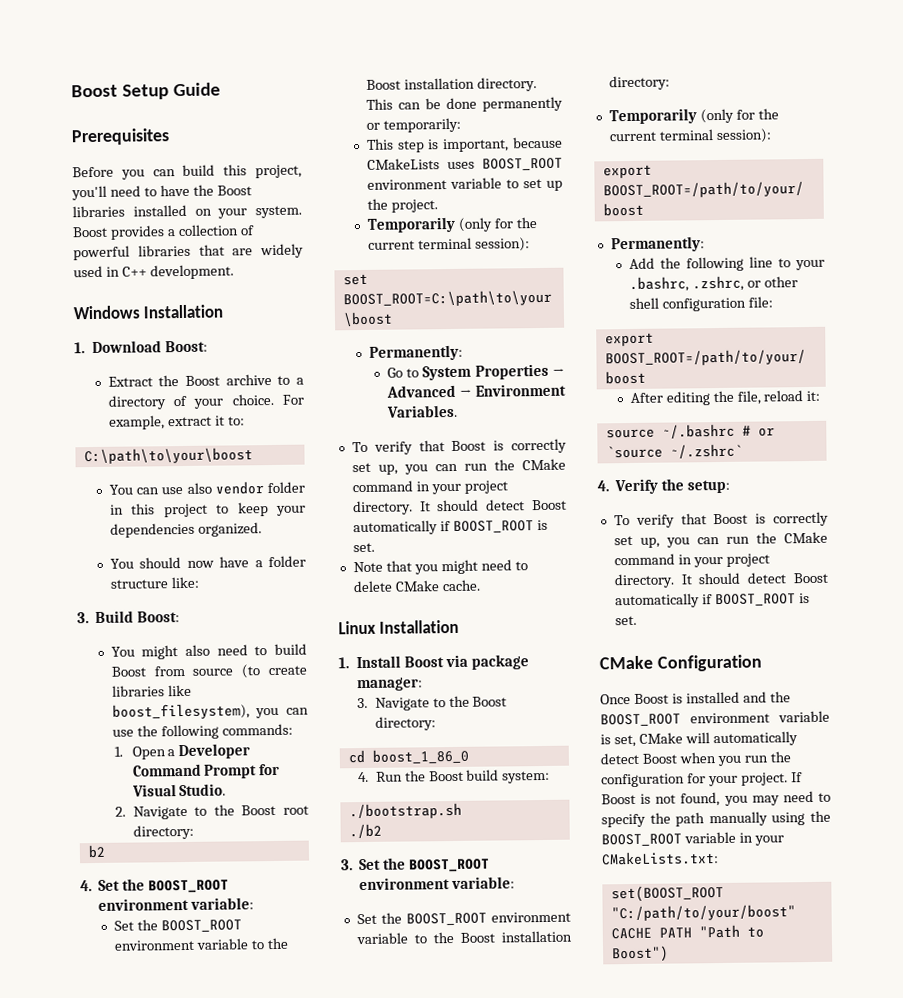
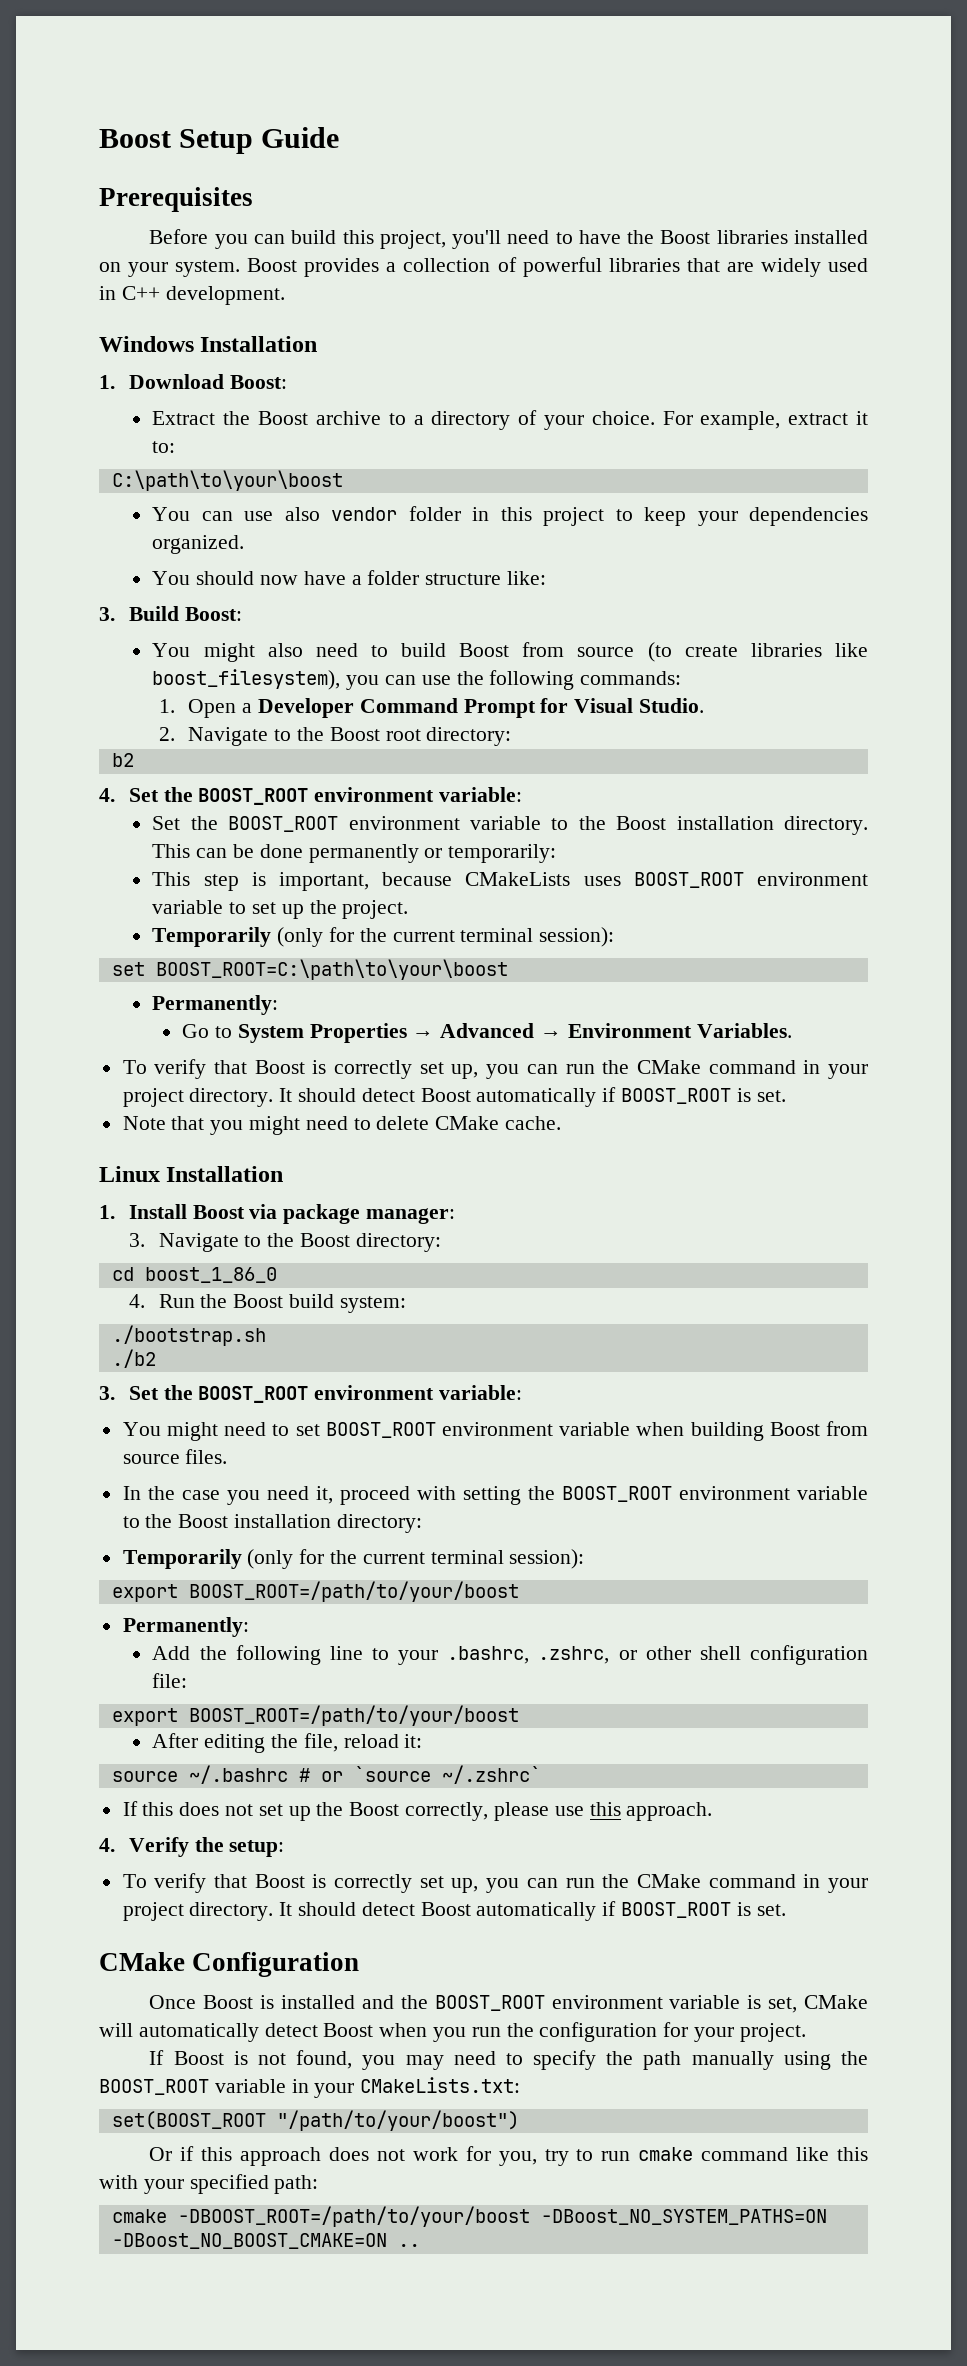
- Set the BOOST_ROOT environment variable to the Boost installation directory:
+ You might need to set BOOST_ROOT environment variable when building Boost from source files.
+ In the case you need it, proceed with setting the BOOST_ROOT environment variable to the Boost installation directory:
+ If this does not set up the Boost correctly, please use this approach.
- Once Boost is installed and the BOOST_ROOT environment variable is set, CMake will automatically detect Boost when you run the configuration for your project. If Boost is not found, you may need to specify the path manually using the BOOST_ROOT variable in your CMakeLists.txt:
+ Once Boost is installed and the BOOST_ROOT environment variable is set, CMake will automatically detect Boost when you run the configuration for your project.
+ If Boost is not found, you may need to specify the path manually using the BOOST_ROOT variable in your CMakeLists.txt:
- set(BOOST_ROOT "C:/path/to/your/boost" CACHE PATH "Path to Boost")
+ set(BOOST_ROOT "/path/to/your/boost")
+ Or if this approach does not work for you, try to run cmake command like this with your specified path:
+ cmake -DBOOST_ROOT=/path/to/your/boost -DBoost_NO_SYSTEM_PATHS=ON -DBoost_NO_BOOST_CMAKE=ON ..

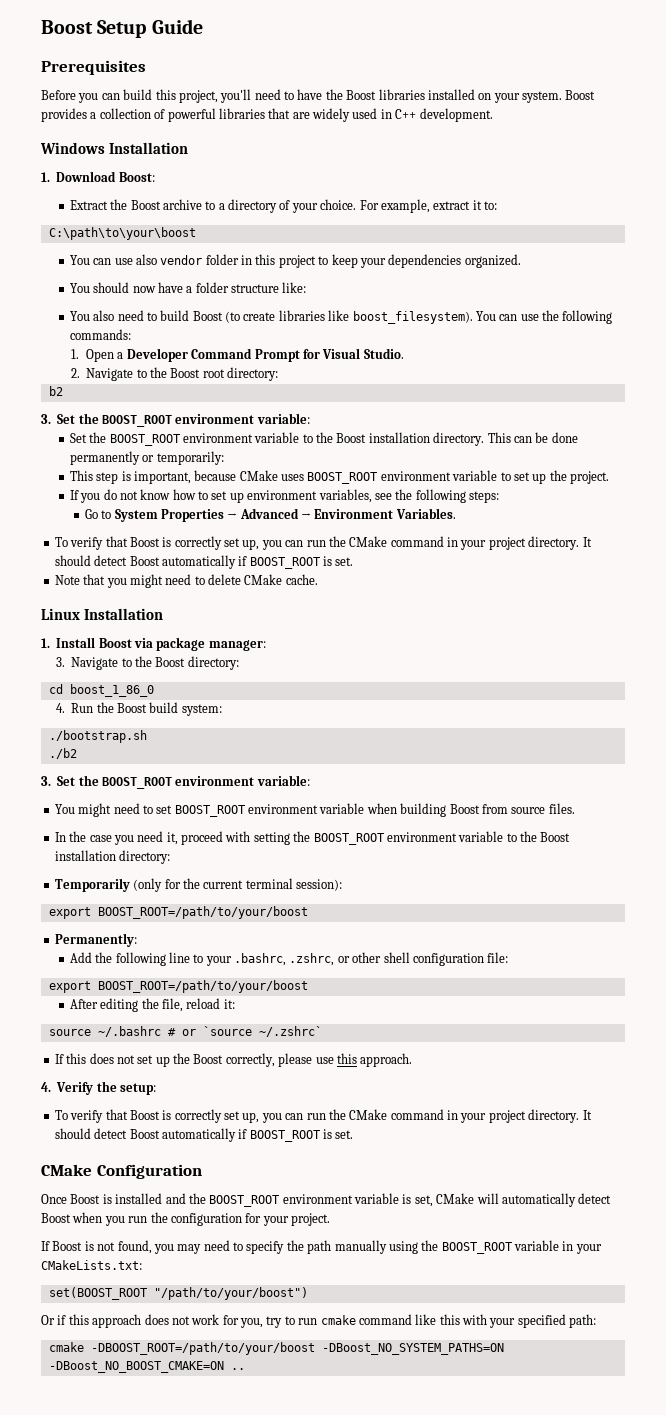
- 3. Build Boost:
- You might also need to build Boost from source (to create libraries like boost_filesystem), you can use the following commands:
+ You also need to build Boost (to create libraries like boost_filesystem). You can use the following commands:
  b2
- 4. Set the BOOST_ROOT environment variable:
+ 3. Set the BOOST_ROOT environment variable:
- This step is important, because CMakeLists uses BOOST_ROOT environment variable to set up the project.
- Temporarily (only for the current terminal session):
- set BOOST_ROOT=C:\path\to\your\boost
- Permanently:
+ This step is important, because CMake uses BOOST_ROOT environment variable to set up the project.
+ If you do not know how to set up environment variables, see the following steps:

